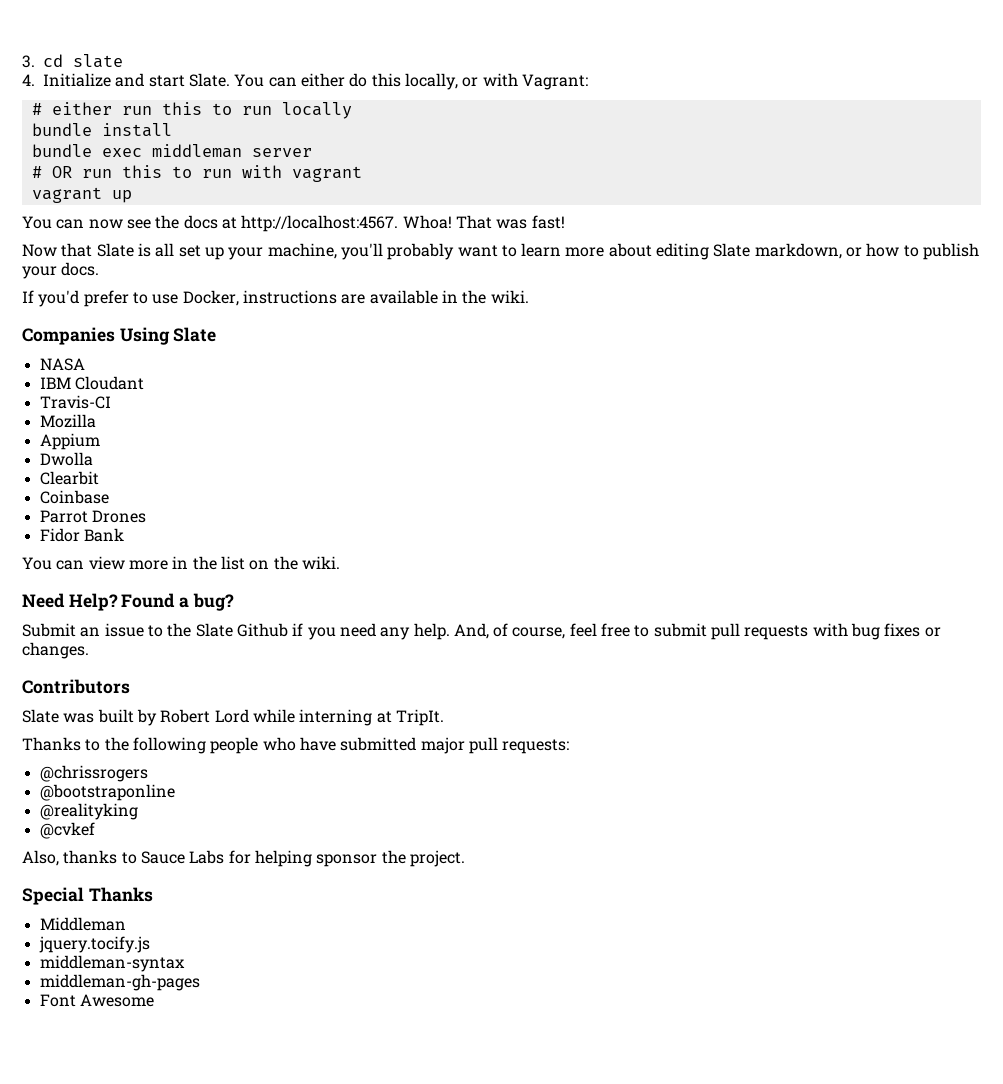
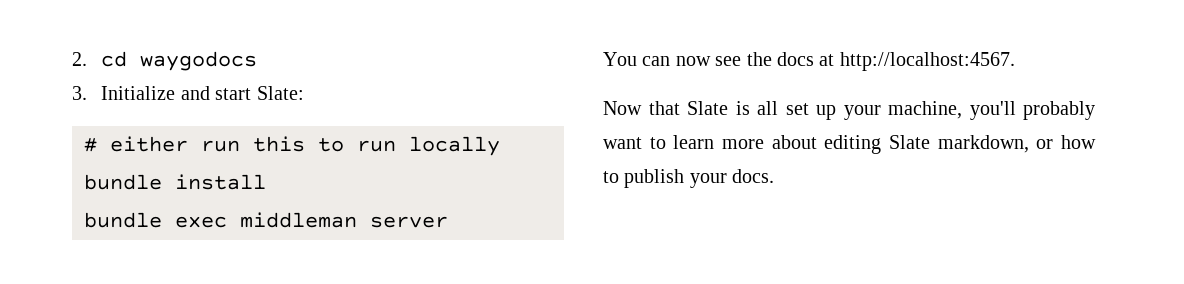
- 3. cd slate
- 4. Initialize and start Slate. You can either do this locally, or with Vagrant:
+ 2. cd waygodocs
+ 3. Initialize and start Slate:
- # OR run this to run with vagrant
- vagrant up
- Whoa! That was fast!
- If you'd prefer to use Docker, instructions are available in the wiki.
- Companies Using Slate
- NASA
- IBM Cloudant
- Travis-CI
- Mozilla
- Appium
- Dwolla
- Clearbit
- Coinbase
- Parrot Drones
- Fidor Bank
- You can view more in the list on the wiki.
- Need Help? Found a bug?
- Submit an issue to the Slate Github if you need any help. And, of course, feel free to submit pull requests with bug fixes or changes.
- Contributors
- Slate was built by Robert Lord while interning at TripIt.
- Thanks to the following people who have submitted major pull requests:
- @chrissrogers
- @bootstraponline
- @realityking
- @cvkef
- Also, thanks to Sauce Labs for helping sponsor the project.
- Special Thanks
- Middleman
- jquery.tocify.js
- middleman-syntax
- middleman-gh-pages
- Font Awesome

